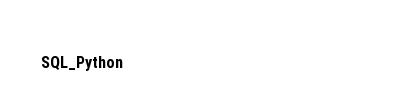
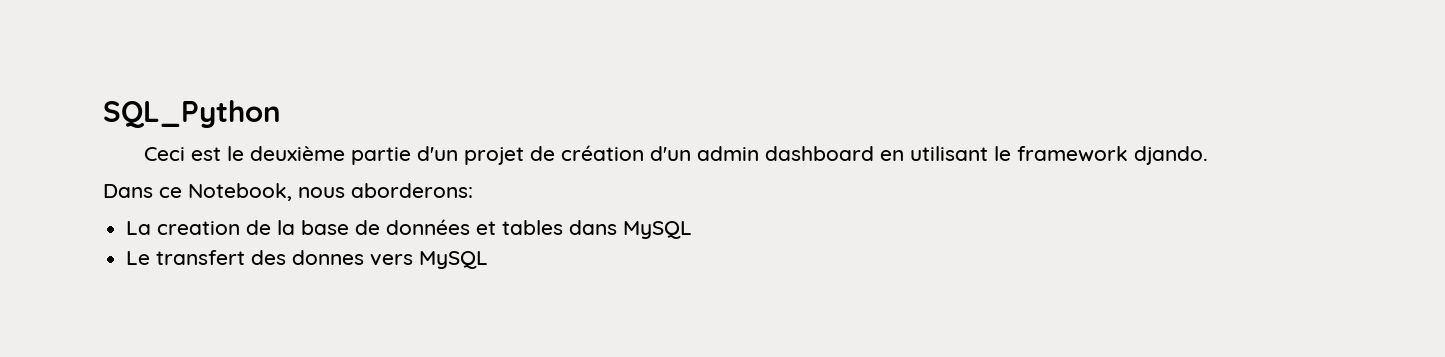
+ Ceci est le deuxième partie d'un projet de création d'un admin dashboard en utilisant le framework djando.
+ Dans ce Notebook, nous aborderons:
+ La creation de la base de données et tables dans MySQL
+ Le transfert des donnes vers MySQL

